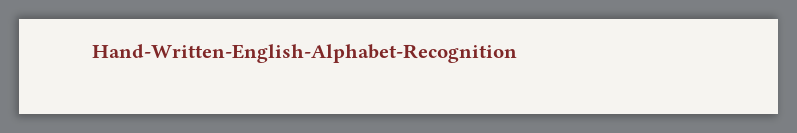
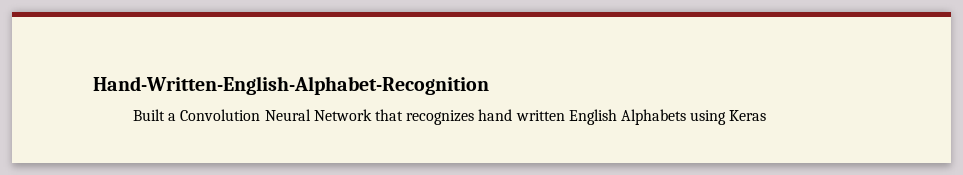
+ Built a Convolution Neural Network that recognizes hand written English Alphabets using Keras

